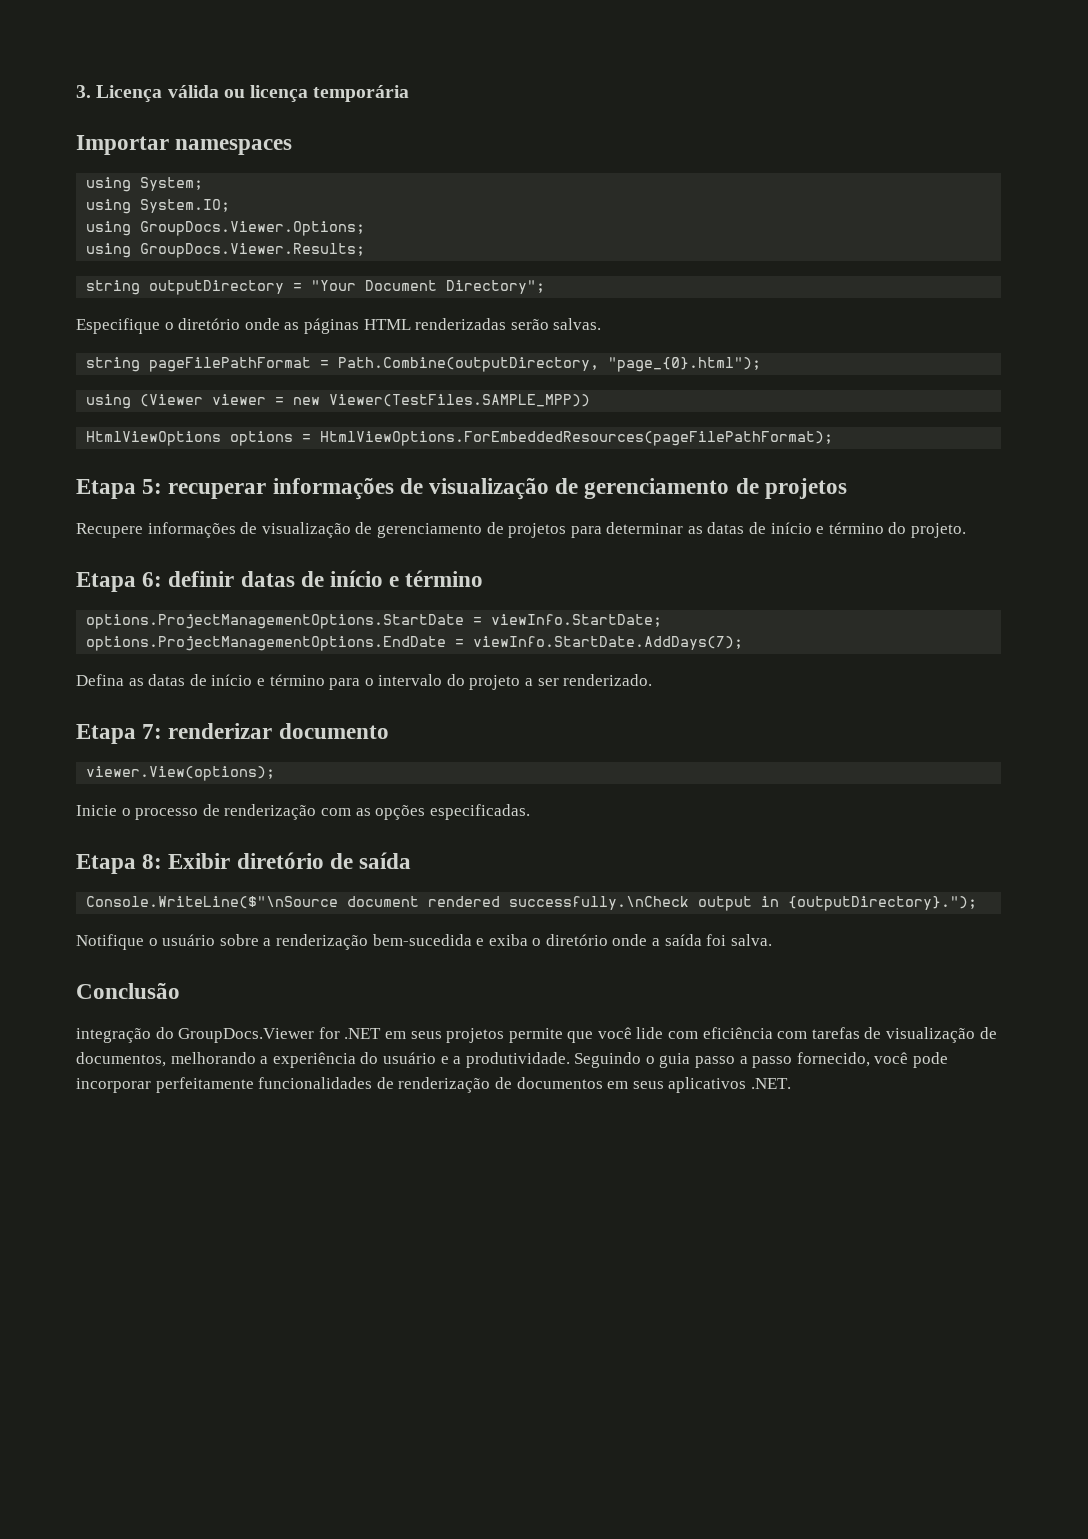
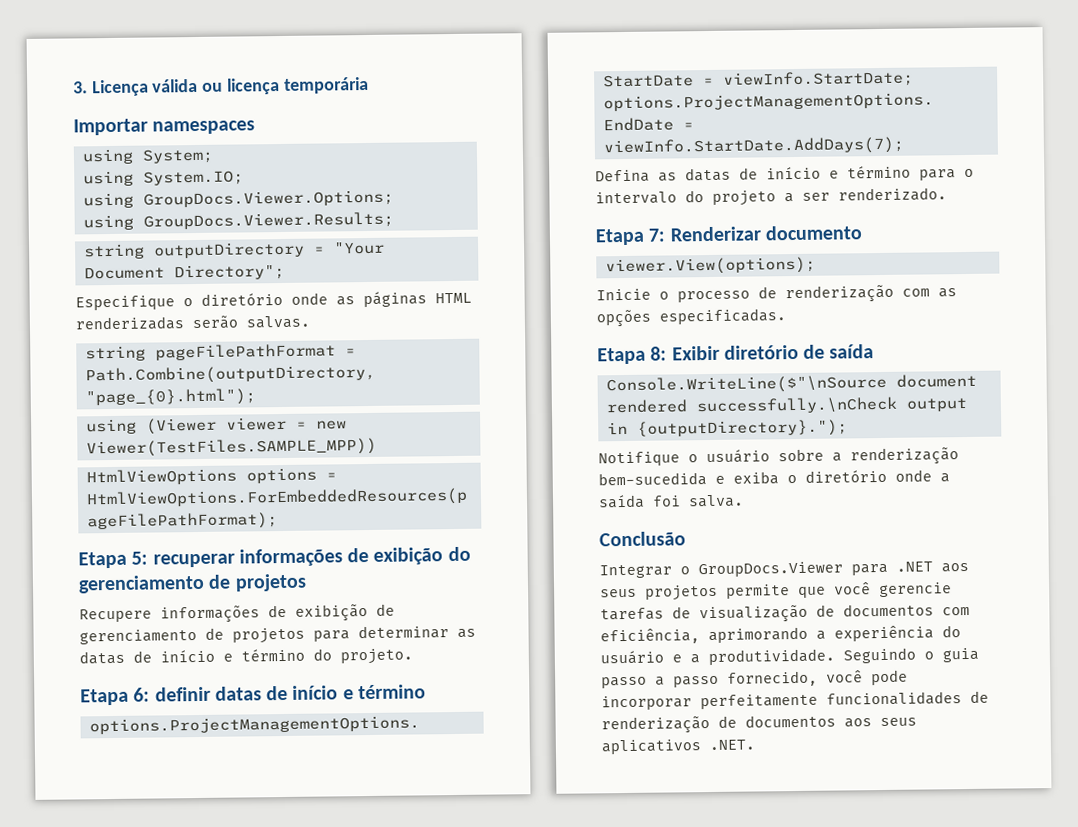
- Etapa 5: recuperar informações de visualização de gerenciamento de projetos
+ Etapa 5: recuperar informações de exibição do gerenciamento de projetos
- Recupere informações de visualização de gerenciamento de projetos para determinar as datas de início e término do projeto.
+ Recupere informações de exibição de gerenciamento de projetos para determinar as datas de início e término do projeto.
- Etapa 7: renderizar documento
+ Etapa 7: Renderizar documento
- integração do GroupDocs.Viewer for .NET em seus projetos permite que você lide com eficiência com tarefas de visualização de documentos, melhorando a experiência do usuário e a produtividade.
+ Integrar o GroupDocs.Viewer para .NET aos seus projetos permite que você gerencie tarefas de visualização de documentos com eficiência, aprimorando a experiência do usuário e a produtividade.
- Seguindo o guia passo a passo fornecido, você pode incorporar perfeitamente funcionalidades de renderização de documentos em seus aplicativos .NET.
+ Seguindo o guia passo a passo fornecido, você pode incorporar perfeitamente funcionalidades de renderização de documentos aos seus aplicativos .NET.

